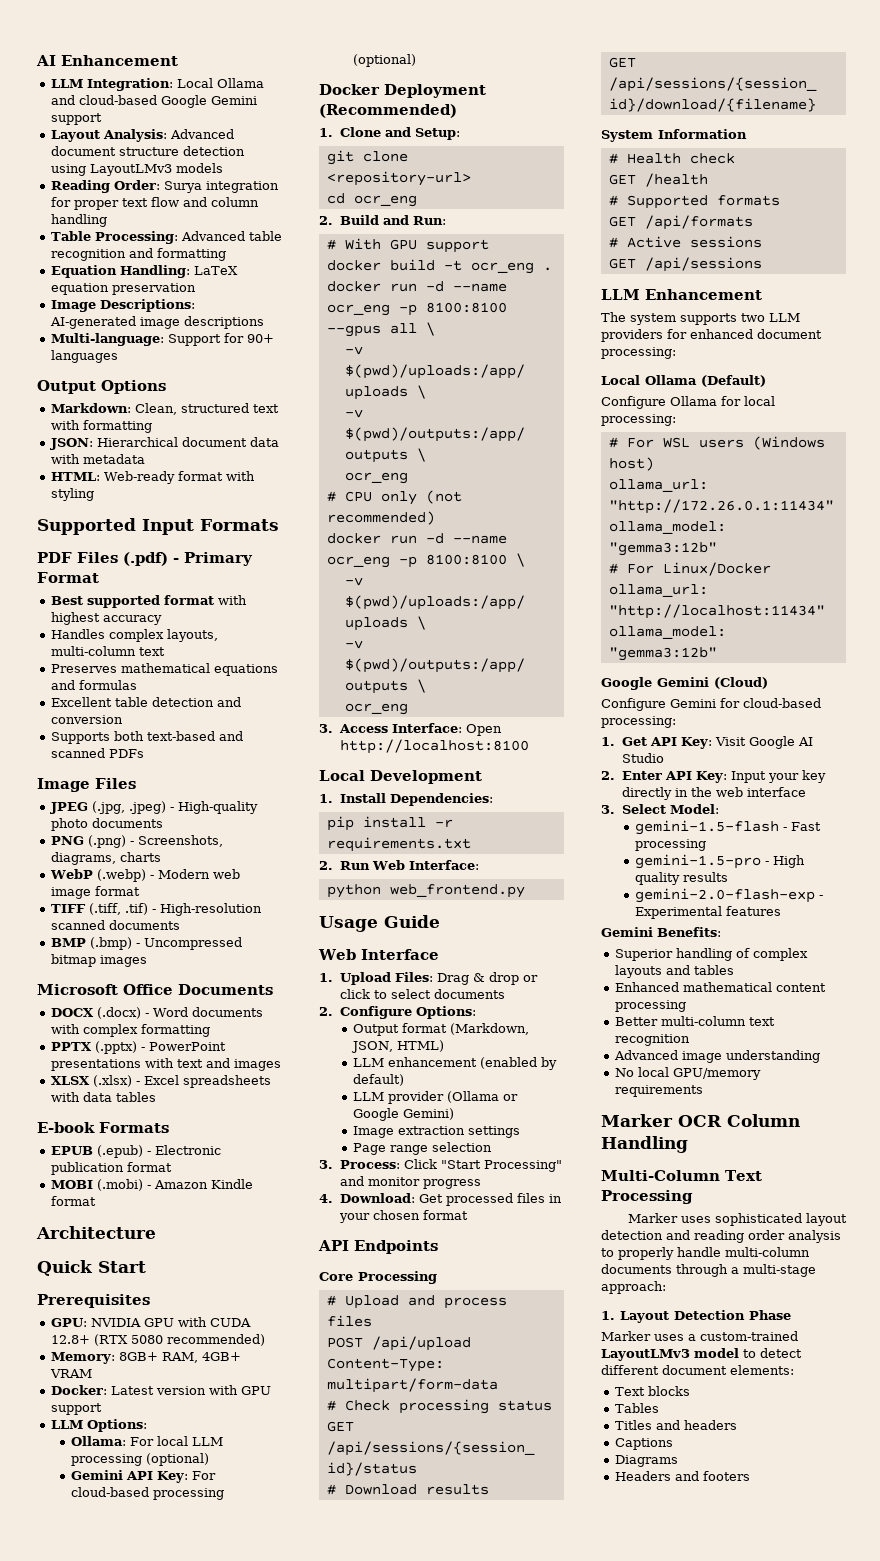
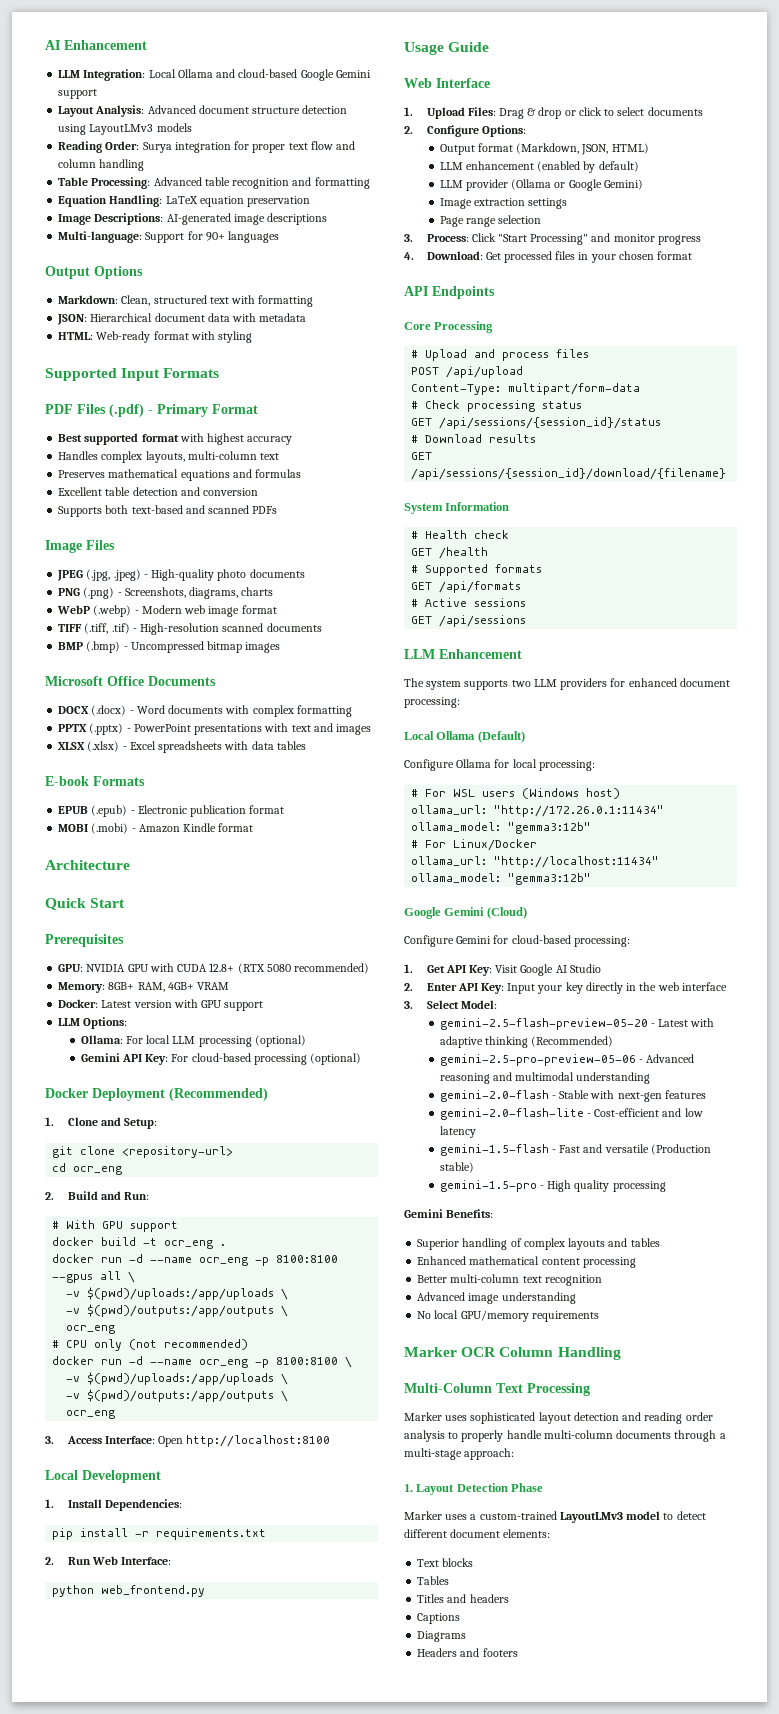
+ gemini-2.5-flash-preview-05-20 - Latest with adaptive thinking (Recommended)
+ gemini-2.5-pro-preview-05-06 - Advanced reasoning and multimodal understanding
+ gemini-2.0-flash - Stable with next-gen features
+ gemini-2.0-flash-lite - Cost-efficient and low latency
- gemini-1.5-flash - Fast processing
+ gemini-1.5-flash - Fast and versatile (Production stable)
- gemini-1.5-pro - High quality results
- gemini-2.0-flash-exp - Experimental features
+ gemini-1.5-pro - High quality processing

